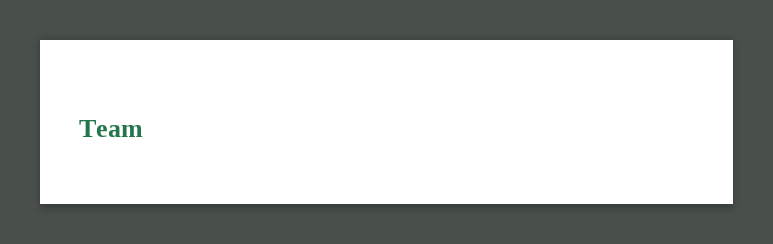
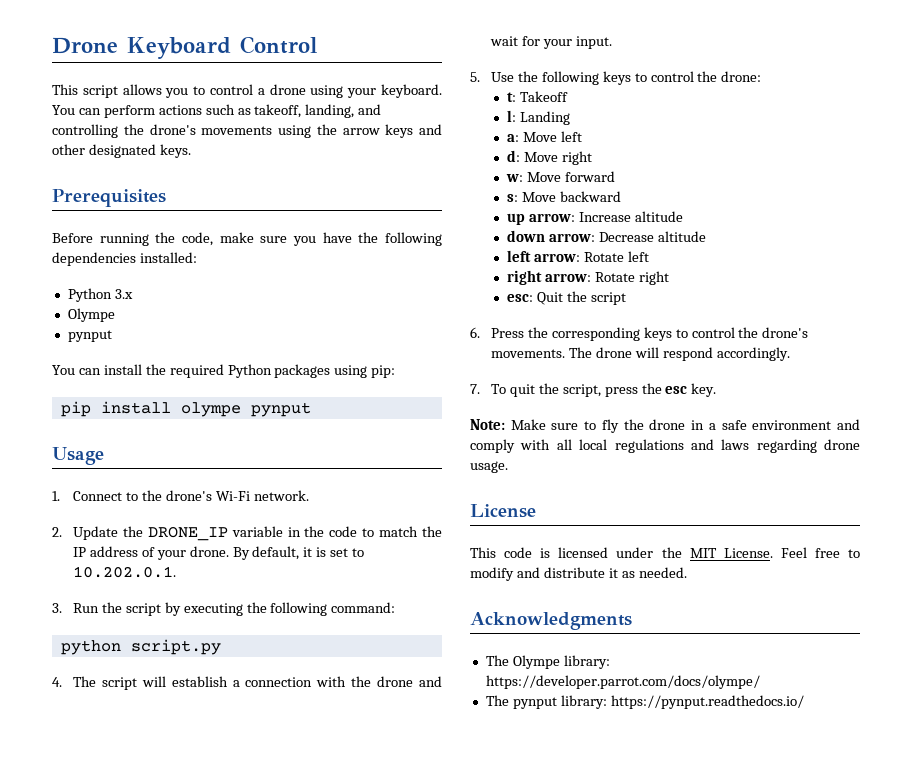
- Team
+ Drone Keyboard Control
+ This script allows you to control a drone using your keyboard. You can perform actions such as takeoff, landing, and controlling the drone's movements using the arrow keys and other designated keys.
+ Prerequisites
+ Before running the code, make sure you have the following dependencies installed:
+ Python 3.x
+ Olympe
+ pynput
+ You can install the required Python packages using pip:
+ pip install olympe pynput
+ Usage
+ 1. Connect to the drone's Wi-Fi network.
+ 2. Update the DRONE_IP variable in the code to match the IP address of your drone. By default, it is set to 10.202.0.1.
+ 3. Run the script by executing the following command:
+ python script.py
+ 4. The script will establish a connection with the drone and wait for your input.
+ 5. Use the following keys to control the drone:
+ t: Takeoff
+ l: Landing
+ a: Move left
+ d: Move right
+ w: Move forward
+ s: Move backward
+ up arrow: Increase altitude
+ down arrow: Decrease altitude
+ left arrow: Rotate left
+ right arrow: Rotate right
+ esc: Quit the script
+ 6. Press the corresponding keys to control the drone's movements. The drone will respond accordingly.
+ 7. To quit the script, press the esc key.
+ Note: Make sure to fly the drone in a safe environment and comply with all local regulations and laws regarding drone usage.
+ License
+ This code is licensed under the MIT License. Feel free to modify and distribute it as needed.
+ Acknowledgments
+ The Olympe library: https://developer.parrot.com/docs/olympe/
+ The pynput library: https://pynput.readthedocs.io/

